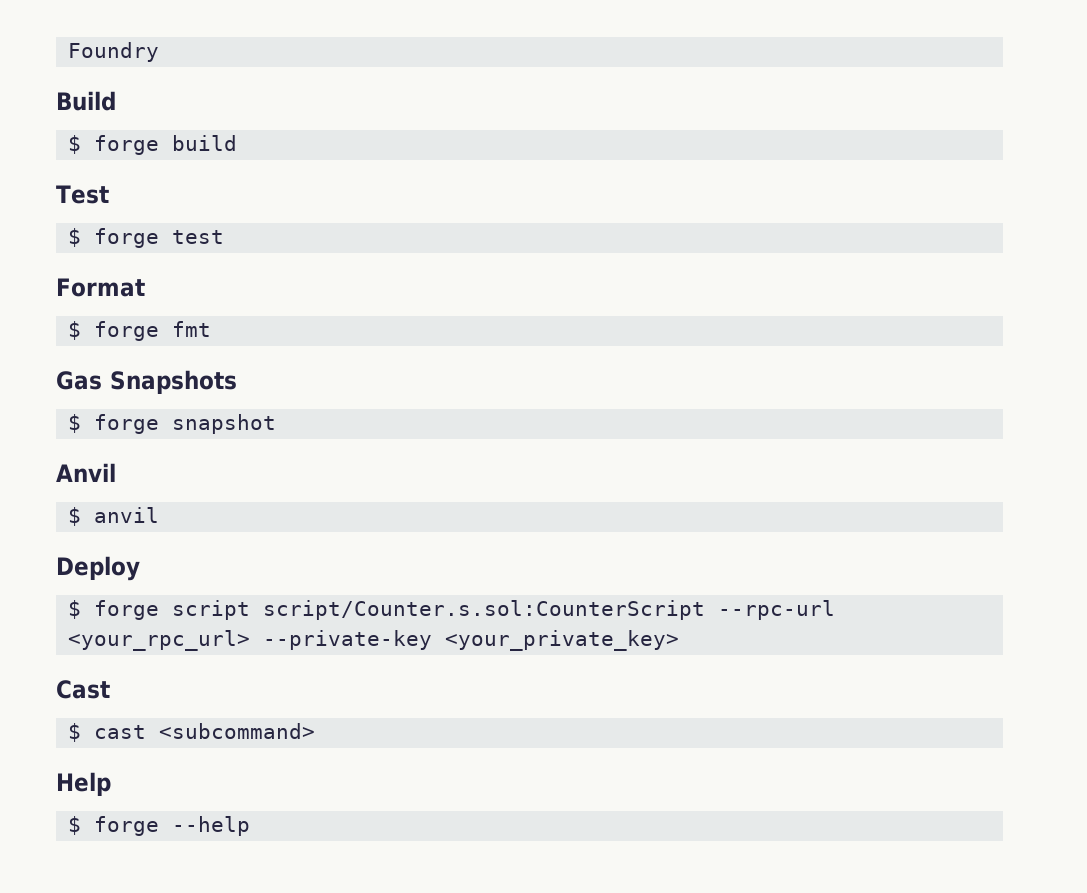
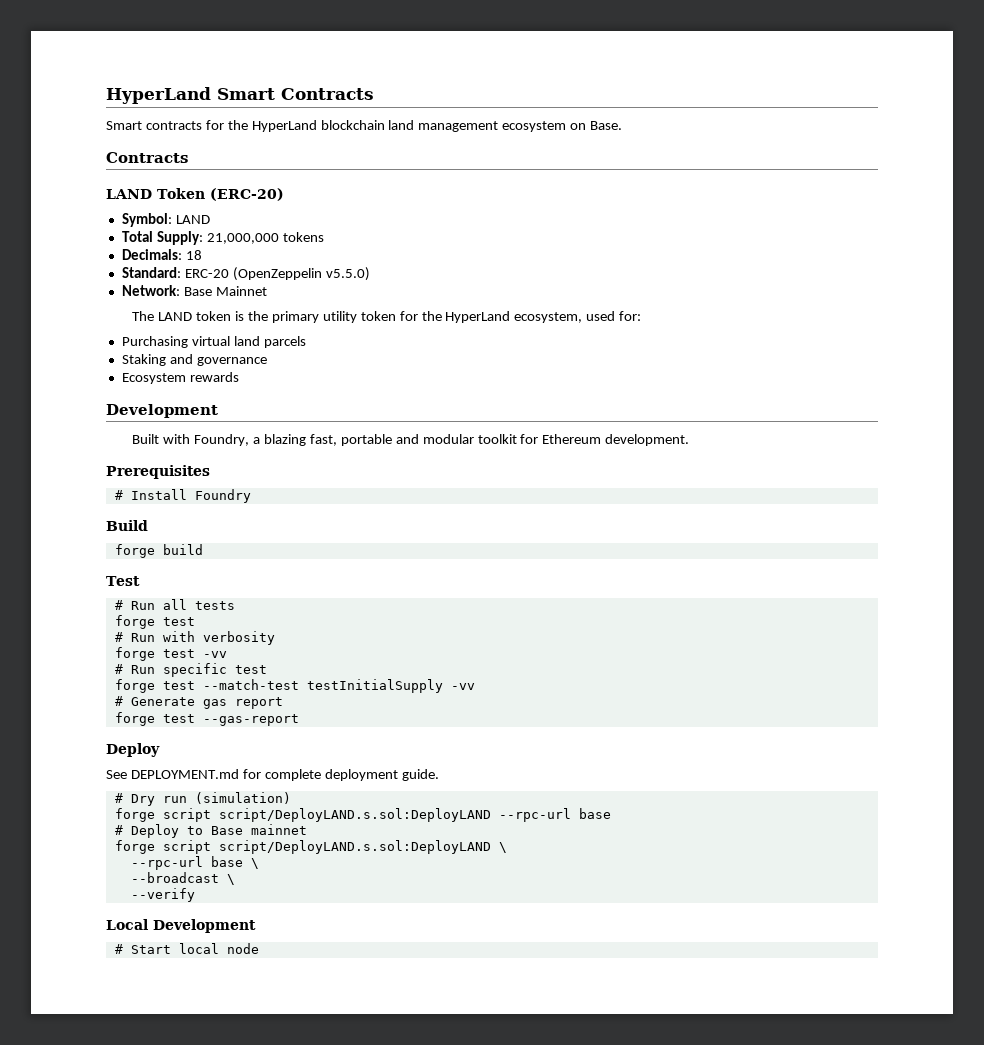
- Foundry
+ HyperLand Smart Contracts
+ Smart contracts for the HyperLand blockchain land management ecosystem on Base.
+ Contracts
+ LAND Token (ERC-20)
+ Symbol: LAND
+ Total Supply: 21,000,000 tokens
+ Decimals: 18
+ Standard: ERC-20 (OpenZeppelin v5.5.0)
+ Network: Base Mainnet
+ The LAND token is the primary utility token for the HyperLand ecosystem, used for:
+ Purchasing virtual land parcels
+ Staking and governance
+ Ecosystem rewards
+ Development
+ Built with Foundry, a blazing fast, portable and modular toolkit for Ethereum development.
+ Prerequisites
+ # Install Foundry
- $ forge build
+ forge build
- $ forge test
- Format
- $ forge fmt
- Gas Snapshots
- $ forge snapshot
- Anvil
- $ anvil
+ # Run all tests
+ forge test
+ # Run with verbosity
+ forge test -vv
+ # Run specific test
+ forge test --match-test testInitialSupply -vv
+ # Generate gas report
+ forge test --gas-report
  Deploy
- $ forge script script/Counter.s.sol:CounterScript --rpc-url <your_rpc_url> --private-key <your_private_key>
- Cast
- $ cast <subcommand>
- Help
- $ forge --help
+ See DEPLOYMENT.md for complete deployment guide.
+ # Dry run (simulation)
+ forge script script/DeployLAND.s.sol:DeployLAND --rpc-url base
+ # Deploy to Base mainnet
+ forge script script/DeployLAND.s.sol:DeployLAND \
+ --rpc-url base \
+ --broadcast \
+ --verify
+ Local Development
+ # Start local node

